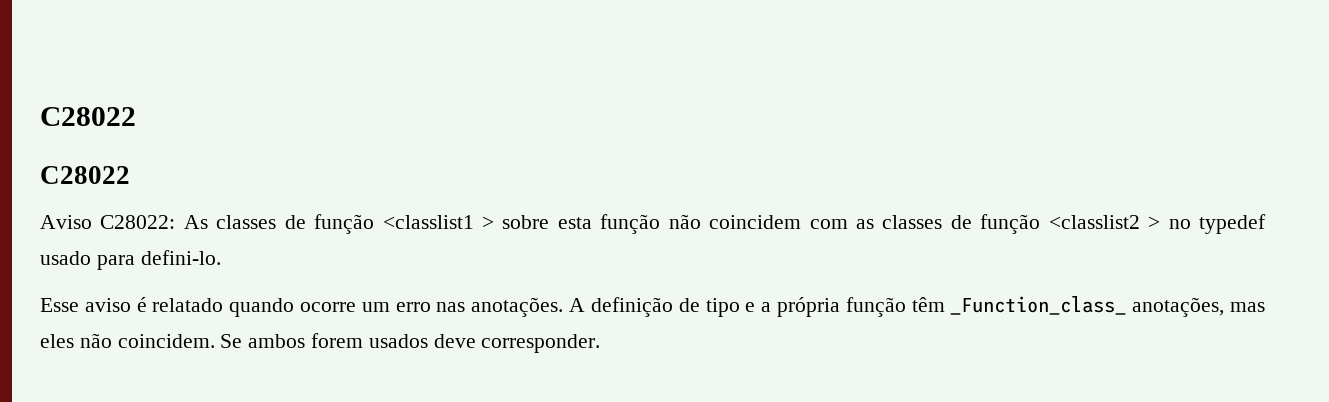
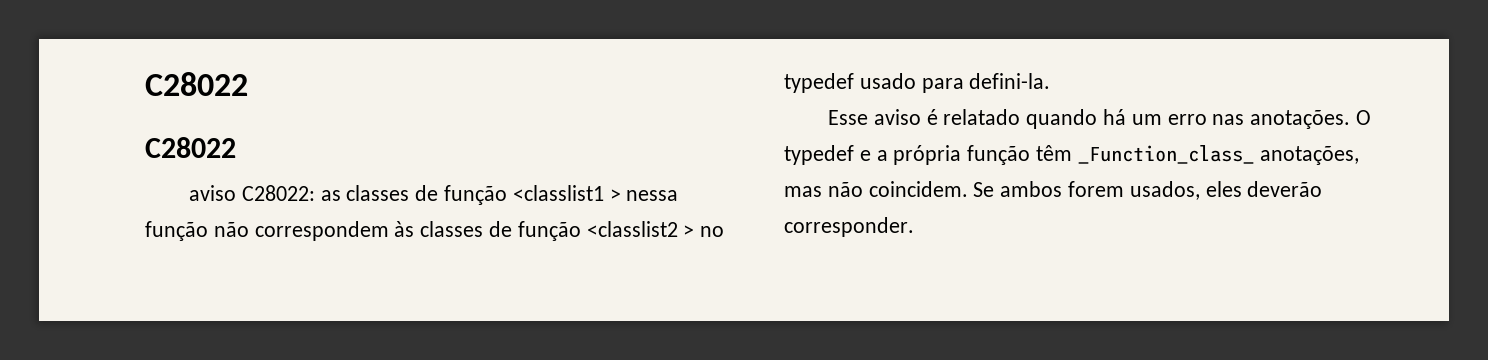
- Aviso C28022: As classes de função <classlist1 > sobre esta função não coincidem com as classes de função <classlist2 > no typedef usado para defini-lo.
+ aviso C28022: as classes de função <classlist1 > nessa função não correspondem às classes de função <classlist2 > no typedef usado para defini-la.
- Esse aviso é relatado quando ocorre um erro nas anotações.
+ Esse aviso é relatado quando há um erro nas anotações.
- A definição de tipo e a própria função têm _Function_class_ anotações, mas eles não coincidem.
+ O typedef e a própria função têm _Function_class_ anotações, mas não coincidem.
- Se ambos forem usados deve corresponder.
+ Se ambos forem usados, eles deverão corresponder.

